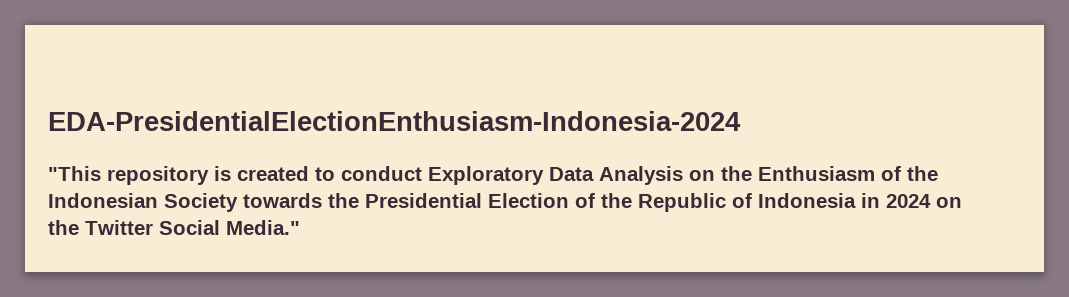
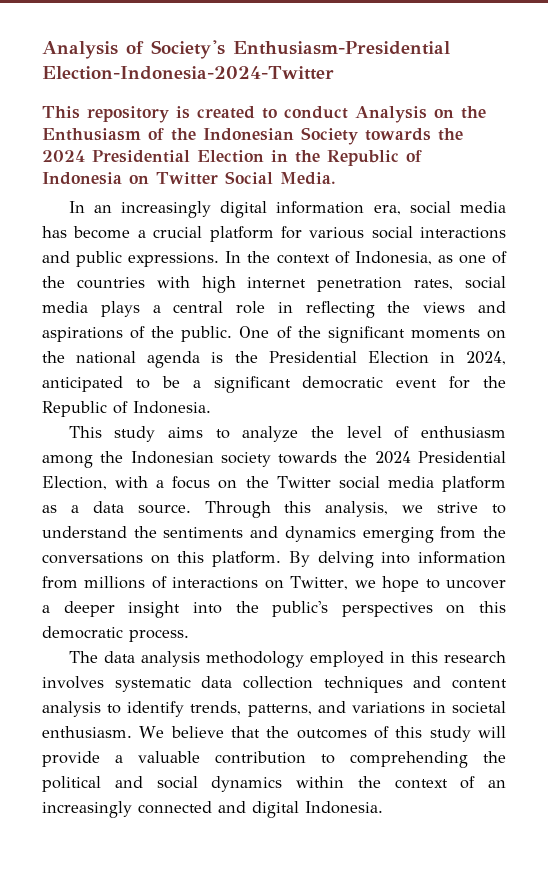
- EDA-PresidentialElectionEnthusiasm-Indonesia-2024
- "This repository is created to conduct Exploratory Data Analysis on the Enthusiasm of the Indonesian Society towards the Presidential Election of the Republic of Indonesia in 2024 on the Twitter Social Media."
+ Analysis of Society's Enthusiasm-Presidential Election-Indonesia-2024-Twitter
+ This repository is created to conduct Analysis on the Enthusiasm of the Indonesian Society towards the 2024 Presidential Election in the Republic of Indonesia on Twitter Social Media.
+ In an increasingly digital information era, social media has become a crucial platform for various social interactions and public expressions. In the context of Indonesia, as one of the countries with high internet penetration rates, social media plays a central role in reflecting the views and aspirations of the public. One of the significant moments on the national agenda is the Presidential Election in 2024, anticipated to be a significant democratic event for the Republic of Indonesia.
+ This study aims to analyze the level of enthusiasm among the Indonesian society towards the 2024 Presidential Election, with a focus on the Twitter social media platform as a data source. Through this analysis, we strive to understand the sentiments and dynamics emerging from the conversations on this platform. By delving into information from millions of interactions on Twitter, we hope to uncover a deeper insight into the public's perspectives on this democratic process.
+ The data analysis methodology employed in this research involves systematic data collection techniques and content analysis to identify trends, patterns, and variations in societal enthusiasm. We believe that the outcomes of this study will provide a valuable contribution to comprehending the political and social dynamics within the context of an increasingly connected and digital Indonesia.

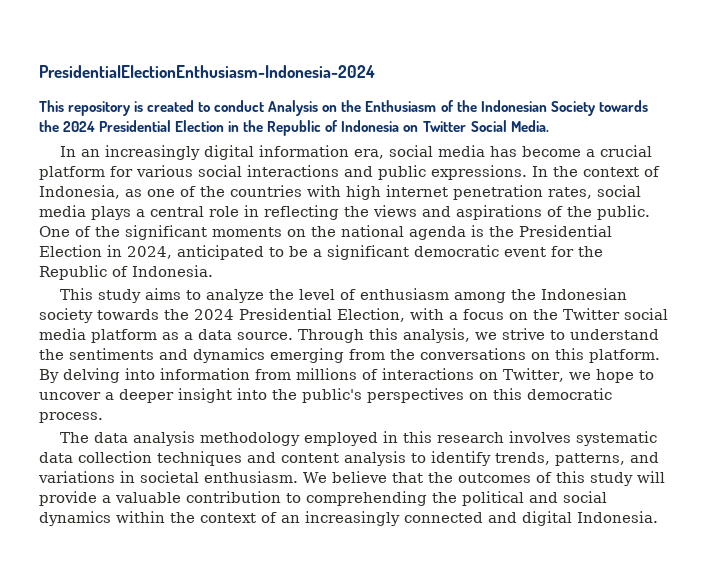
- Analysis of Society's Enthusiasm-Presidential Election-Indonesia-2024-Twitter
+ PresidentialElectionEnthusiasm-Indonesia-2024

